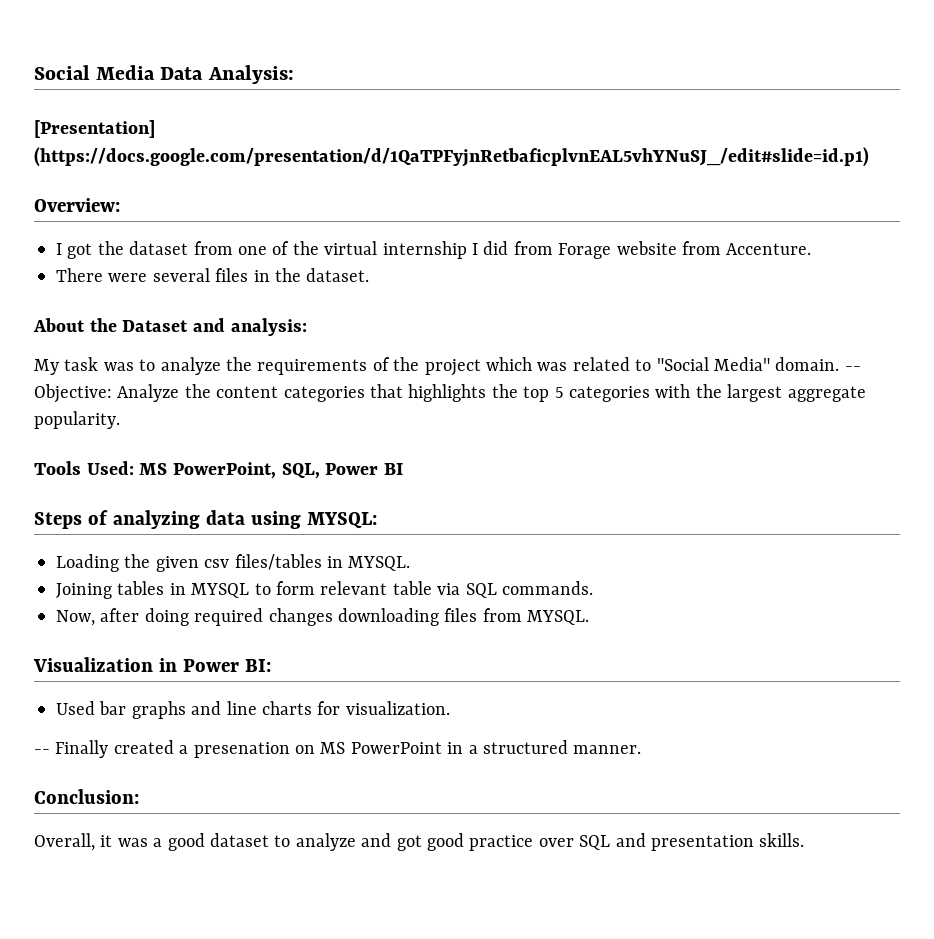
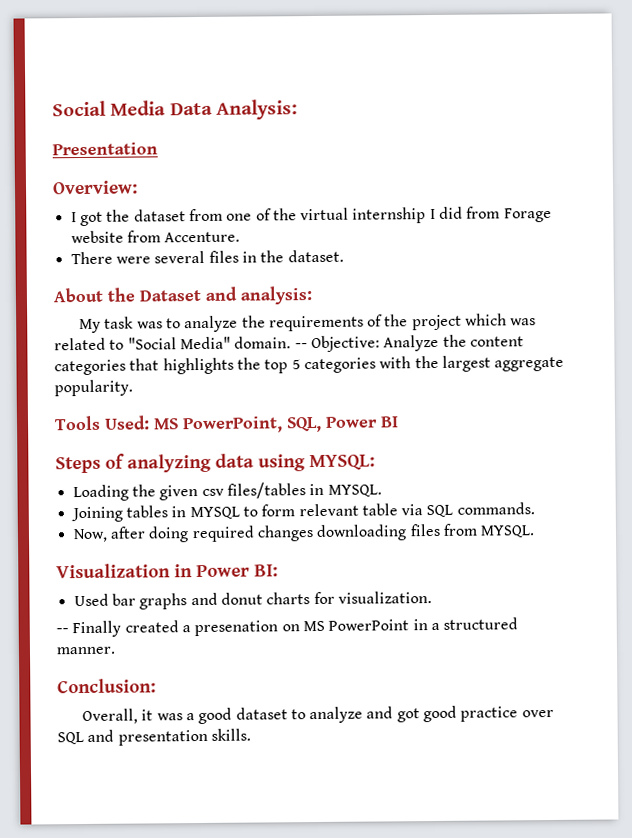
- [Presentation] (https://docs.google.com/presentation/d/1QaTPFyjnRetbaficplvnEAL5vhYNuSJ_/edit#slide=id.p1)
+ Presentation
- Used bar graphs and line charts for visualization.
+ Used bar graphs and donut charts for visualization.

